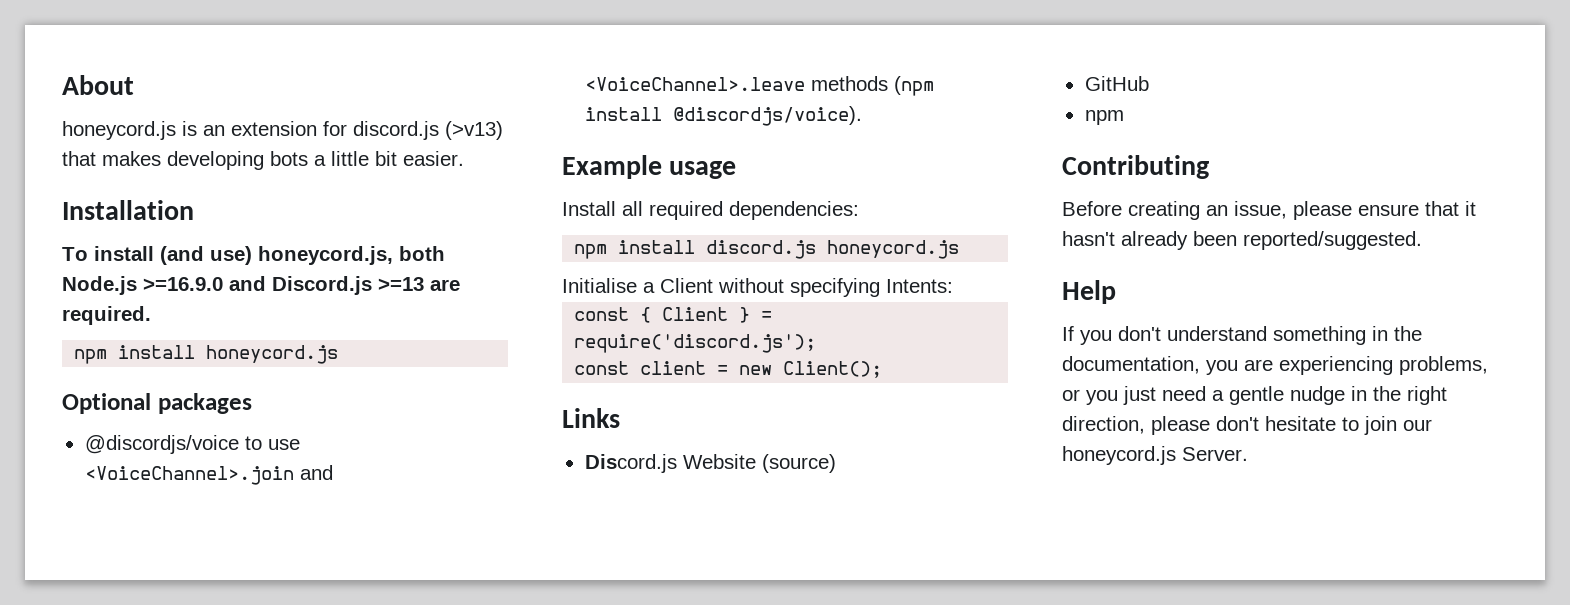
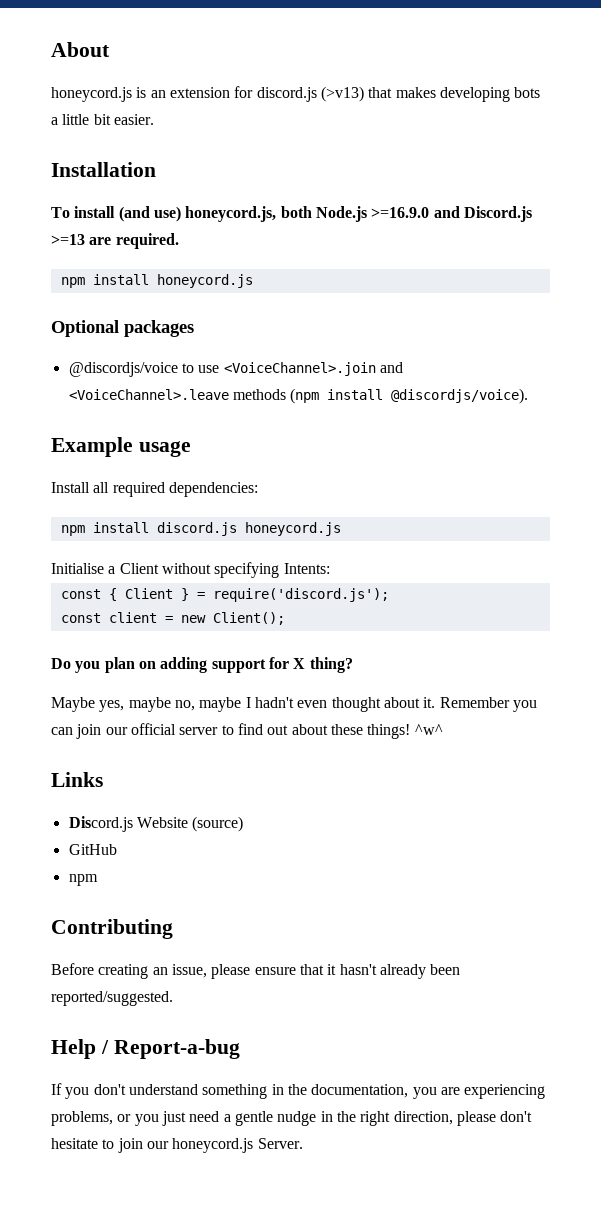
+ Do you plan on adding support for X thing?
+ Maybe yes, maybe no, maybe I hadn't even thought about it. Remember you can join our official server to find out about these things! ^w^
- Help
+ Help / Report-a-bug

